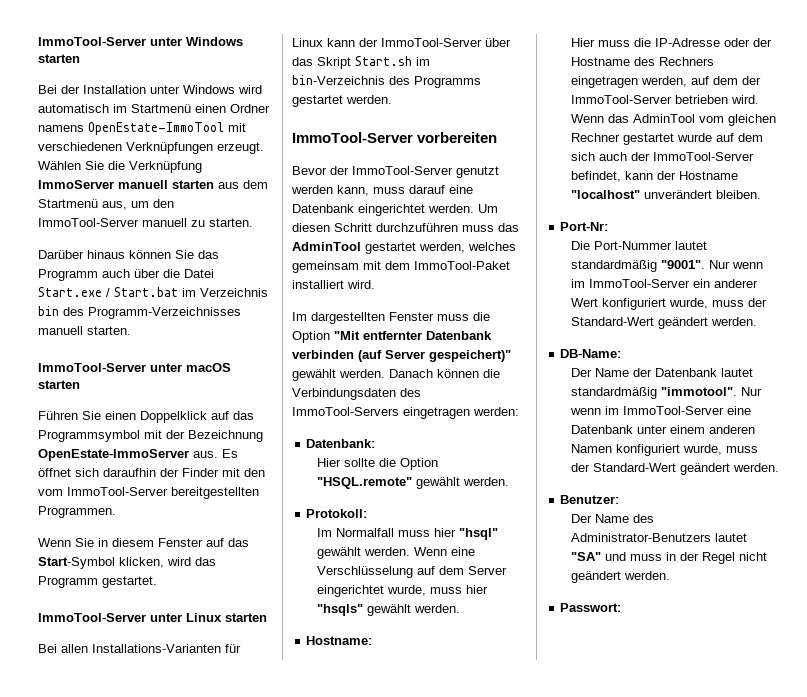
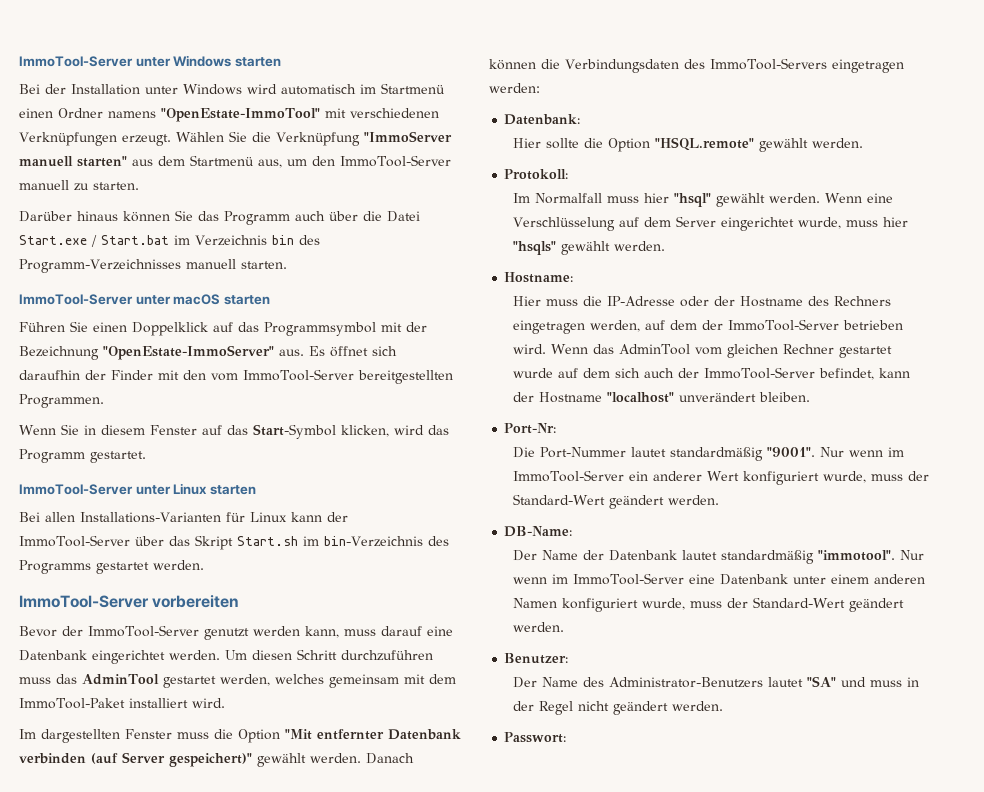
- Bei der Installation unter Windows wird automatisch im Startmenü einen Ordner namens OpenEstate-ImmoTool mit verschiedenen Verknüpfungen erzeugt.
+ Bei der Installation unter Windows wird automatisch im Startmenü einen Ordner namens "OpenEstate-ImmoTool" mit verschiedenen Verknüpfungen erzeugt.
- Wählen Sie die Verknüpfung ImmoServer manuell starten aus dem Startmenü aus, um den ImmoTool-Server manuell zu starten.
+ Wählen Sie die Verknüpfung "ImmoServer manuell starten" aus dem Startmenü aus, um den ImmoTool-Server manuell zu starten.
- Führen Sie einen Doppelklick auf das Programmsymbol mit der Bezeichnung OpenEstate-ImmoServer aus.
+ Führen Sie einen Doppelklick auf das Programmsymbol mit der Bezeichnung "OpenEstate-ImmoServer" aus.

